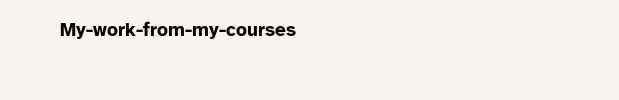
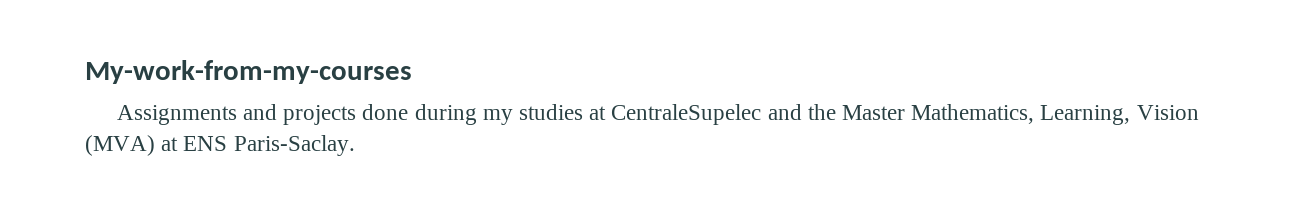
+ Assignments and projects done during my studies at CentraleSupelec and the Master Mathematics, Learning, Vision (MVA) at ENS Paris-Saclay.

